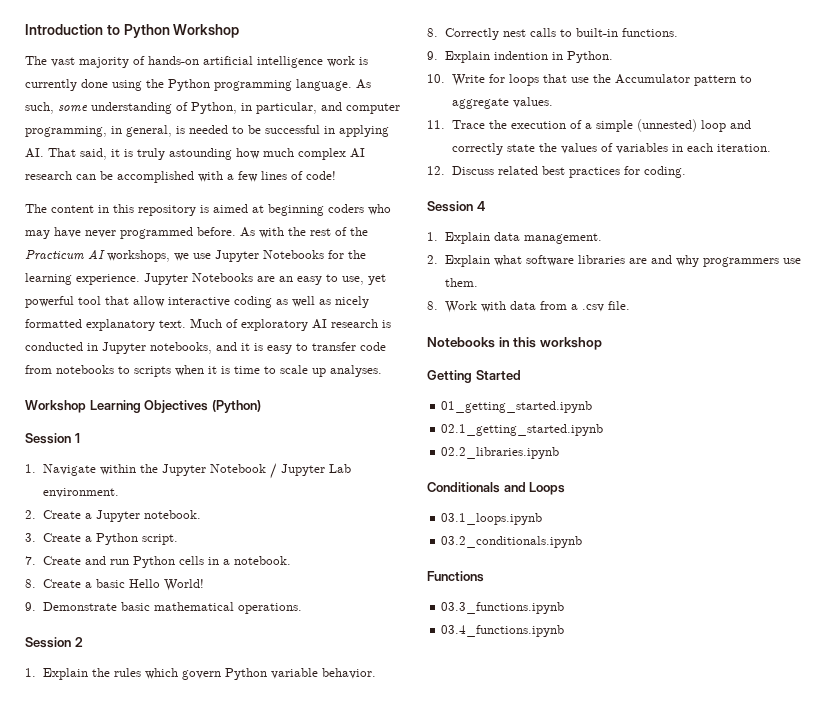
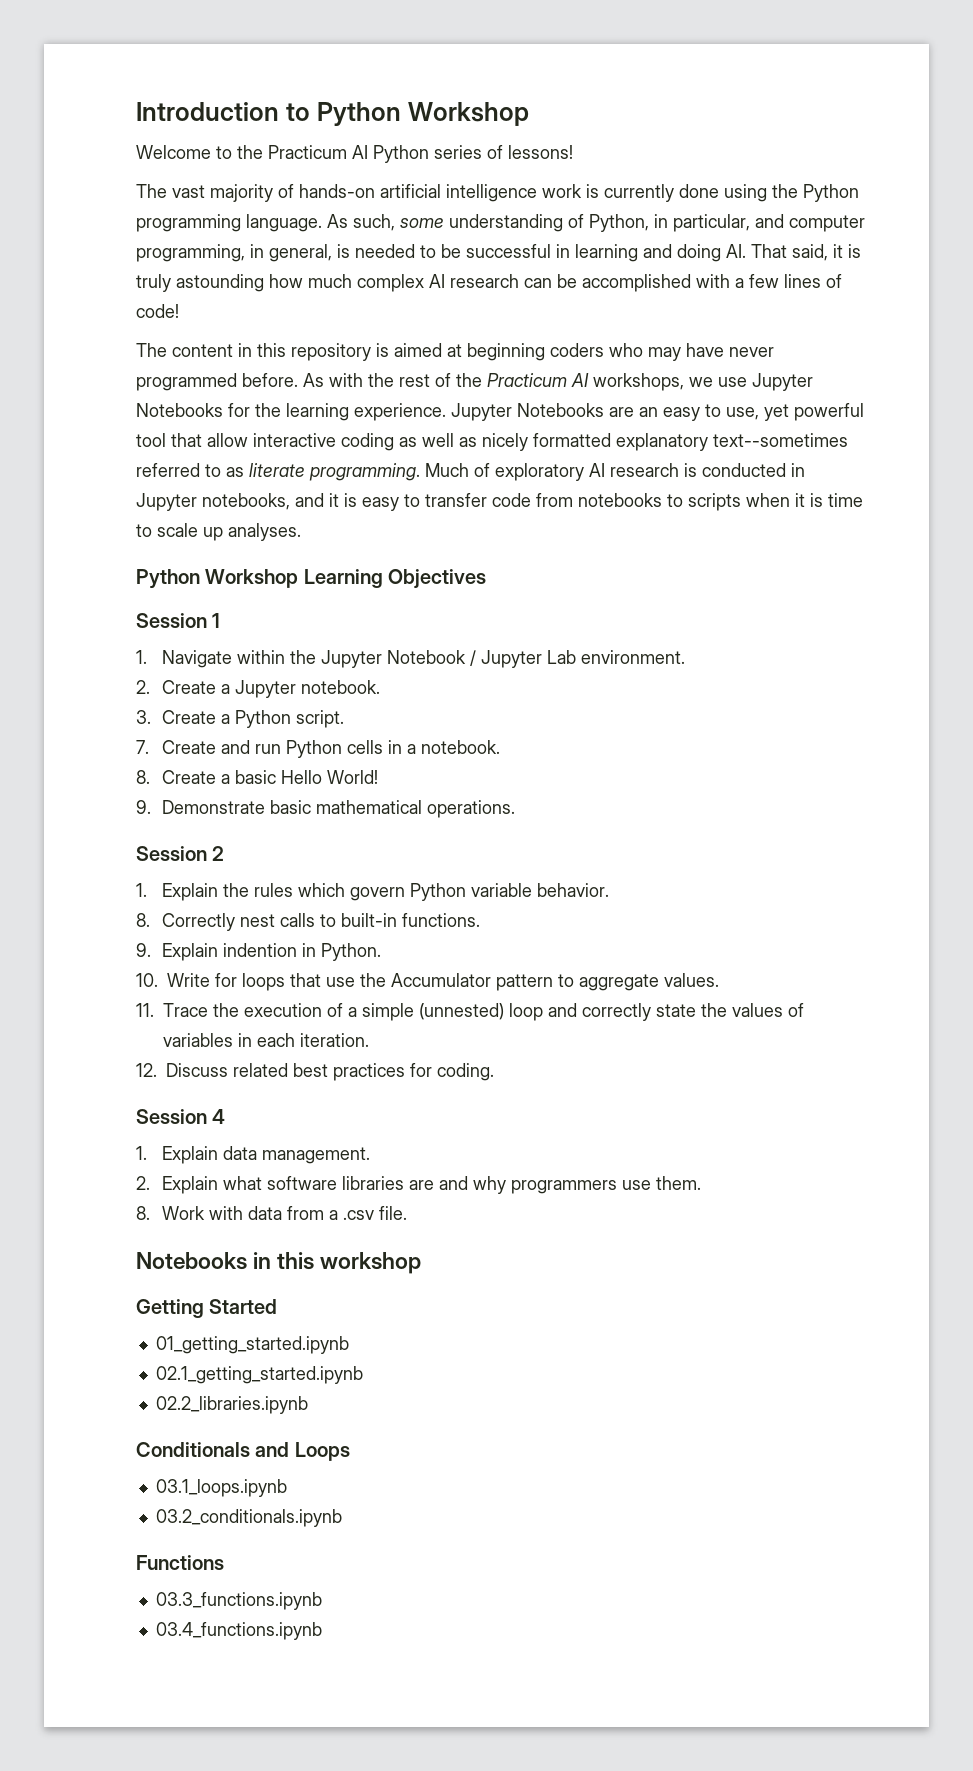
+ Welcome to the Practicum AI Python series of lessons!
- As such, some understanding of Python, in particular, and computer programming, in general, is needed to be successful in applying AI. That said, it is truly astounding how much complex AI research can be accomplished with a few lines of code!
+ As such, some understanding of Python, in particular, and computer programming, in general, is needed to be successful in learning and doing AI. That said, it is truly astounding how much complex AI research can be accomplished with a few lines of code!
- Jupyter Notebooks are an easy to use, yet powerful tool that allow interactive coding as well as nicely formatted explanatory text.
+ Jupyter Notebooks are an easy to use, yet powerful tool that allow interactive coding as well as nicely formatted explanatory text--sometimes referred to as literate programming.
- Workshop Learning Objectives (Python)
+ Python Workshop Learning Objectives

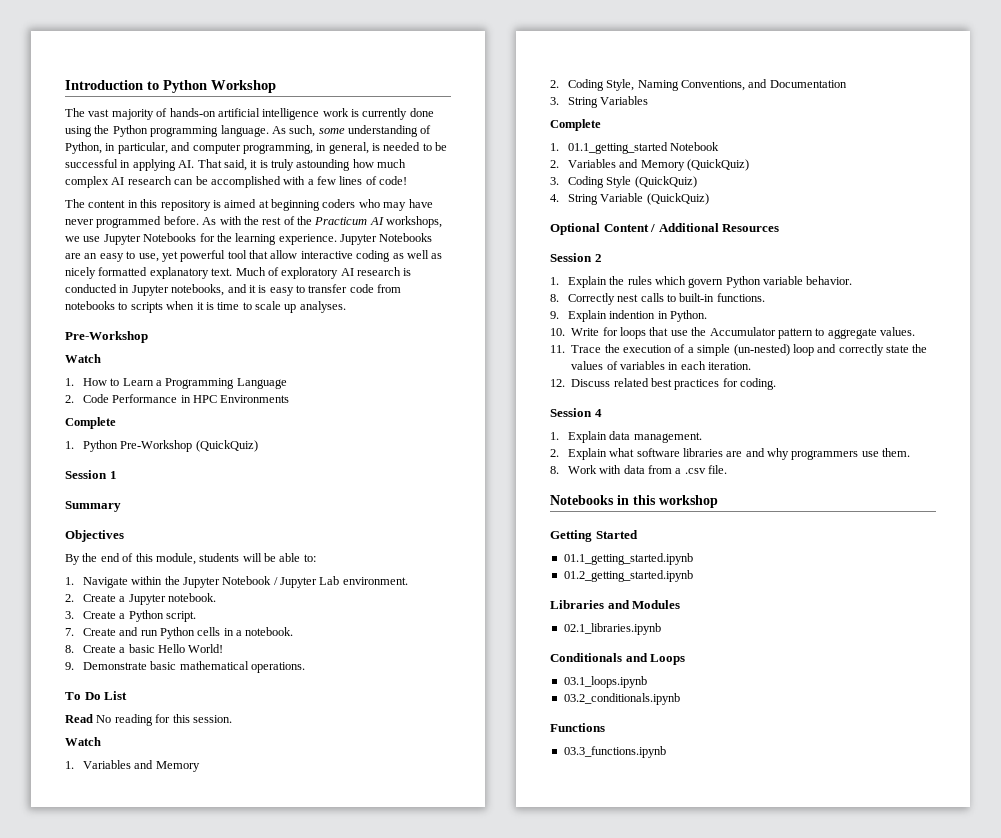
- Welcome to the Practicum AI Python series of lessons!
- As such, some understanding of Python, in particular, and computer programming, in general, is needed to be successful in learning and doing AI. That said, it is truly astounding how much complex AI research can be accomplished with a few lines of code!
+ As such, some understanding of Python, in particular, and computer programming, in general, is needed to be successful in applying AI. That said, it is truly astounding how much complex AI research can be accomplished with a few lines of code!
- Jupyter Notebooks are an easy to use, yet powerful tool that allow interactive coding as well as nicely formatted explanatory text--sometimes referred to as literate programming.
+ Jupyter Notebooks are an easy to use, yet powerful tool that allow interactive coding as well as nicely formatted explanatory text.
  Much of exploratory AI research is conducted in Jupyter notebooks, and it is easy to transfer code from notebooks to scripts when it is time to scale up analyses.
- Python Workshop Learning Objectives
+ Pre-Workshop
+ Watch
+ 1. How to Learn a Programming Language
+ 2. Code Performance in HPC Environments
+ Complete
+ 1. Python Pre-Workshop (QuickQuiz)
  Session 1
+ Summary
+ Objectives
+ By the end of this module, students will be able to:
+ To Do List
+ Read No reading for this session.
+ Watch
+ 1. Variables and Memory
+ 2. Coding Style, Naming Conventions, and Documentation
+ 3. String Variables
+ Complete
+ 1. 01.1_getting_started Notebook
+ 2. Variables and Memory (QuickQuiz)
+ 3. Coding Style (QuickQuiz)
+ 4. String Variable (QuickQuiz)
+ Optional Content / Additional Resources
- 11. Trace the execution of a simple (unnested) loop and correctly state the values of variables in each iteration.
+ 11. Trace the execution of a simple (un-nested) loop and correctly state the values of variables in each iteration.
- 01_getting_started.ipynb
- 02.1_getting_started.ipynb
- 02.2_libraries.ipynb
+ 01.1_getting_started.ipynb
+ 01.2_getting_started.ipynb
+ Libraries and Modules
+ 02.1_libraries.ipynb
- 03.4_functions.ipynb

